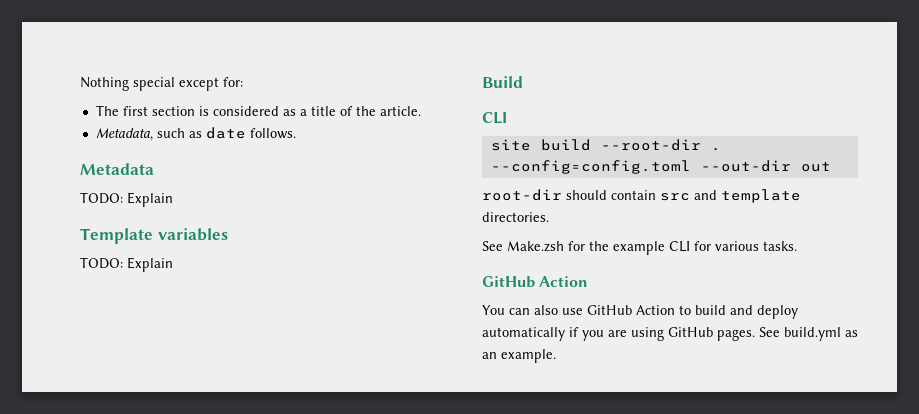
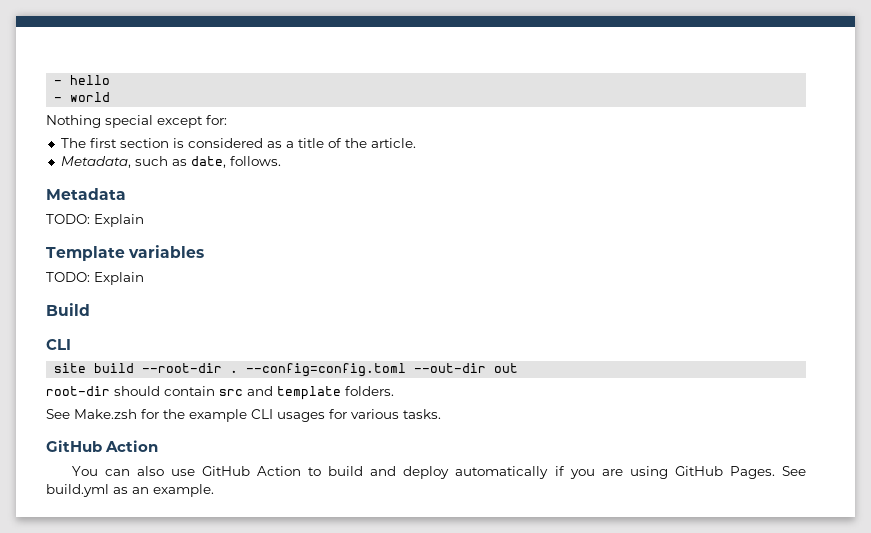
+ - hello
+ - world
- Metadata, such as date follows.
+ Metadata, such as date, follows.
- root-dir should contain src and template directories.
+ root-dir should contain src and template folders.
- See Make.zsh for the example CLI for various tasks.
+ See Make.zsh for the example CLI usages for various tasks.
- You can also use GitHub Action to build and deploy automatically if you are using GitHub pages.
+ You can also use GitHub Action to build and deploy automatically if you are using GitHub Pages.

